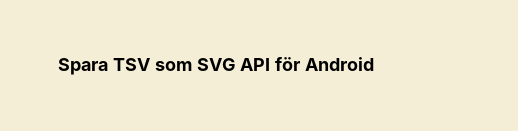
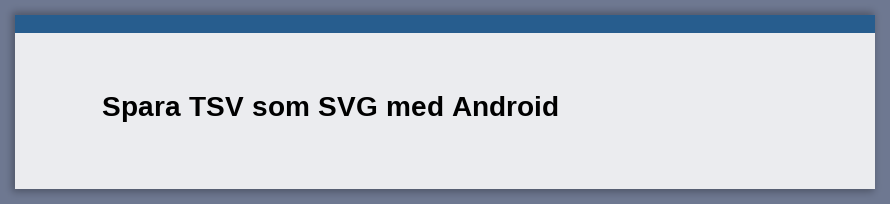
- Spara TSV som SVG API för Android
+ Spara TSV som SVG med Android

